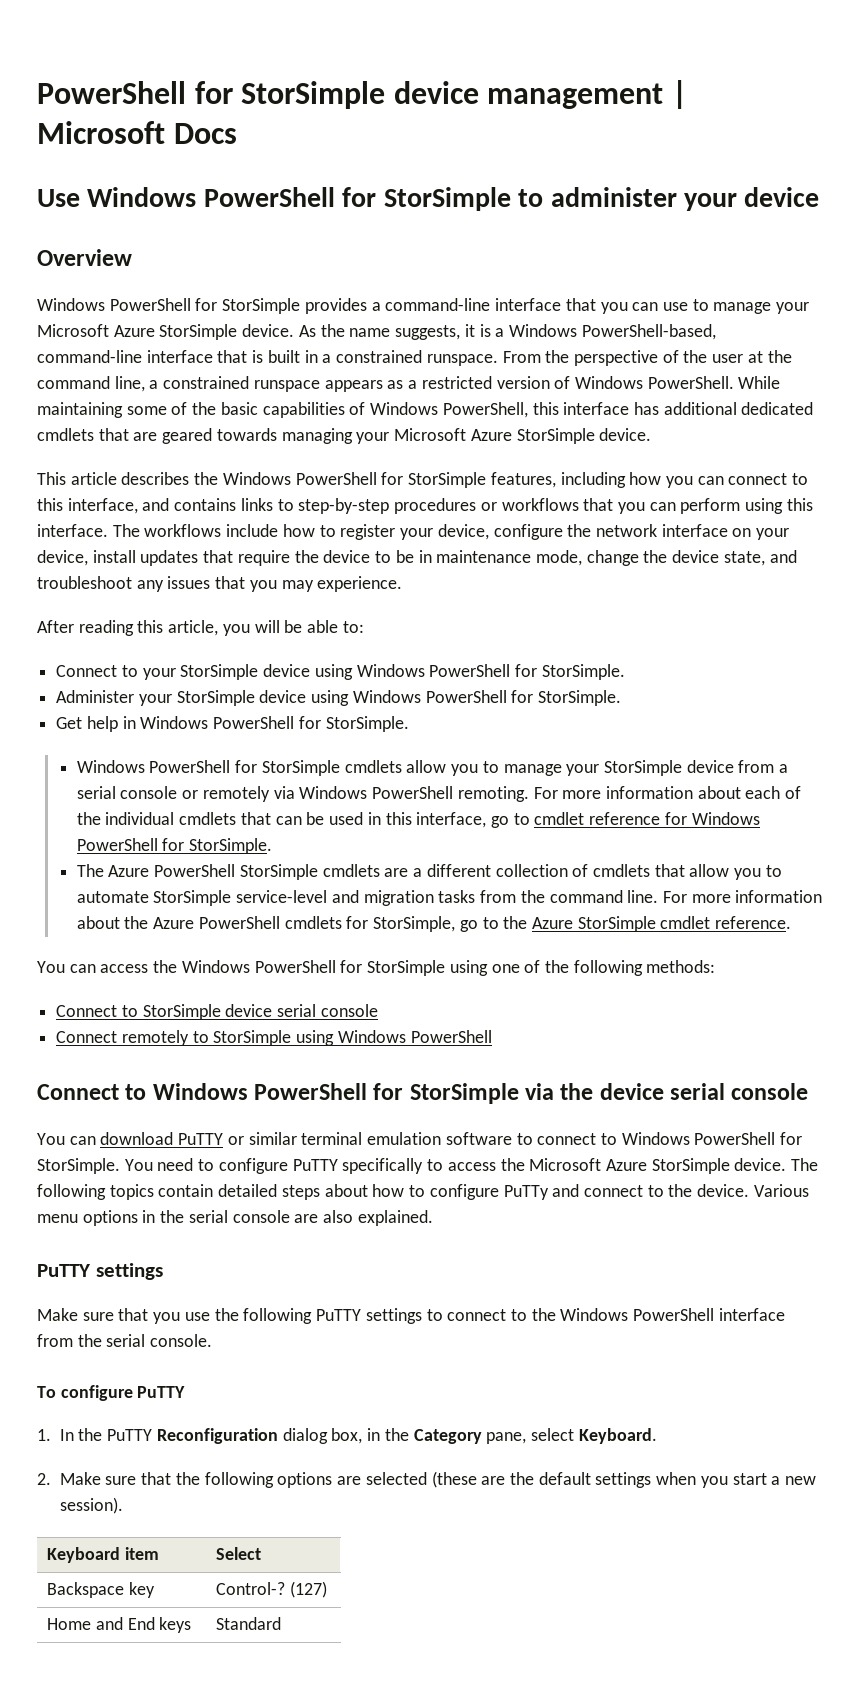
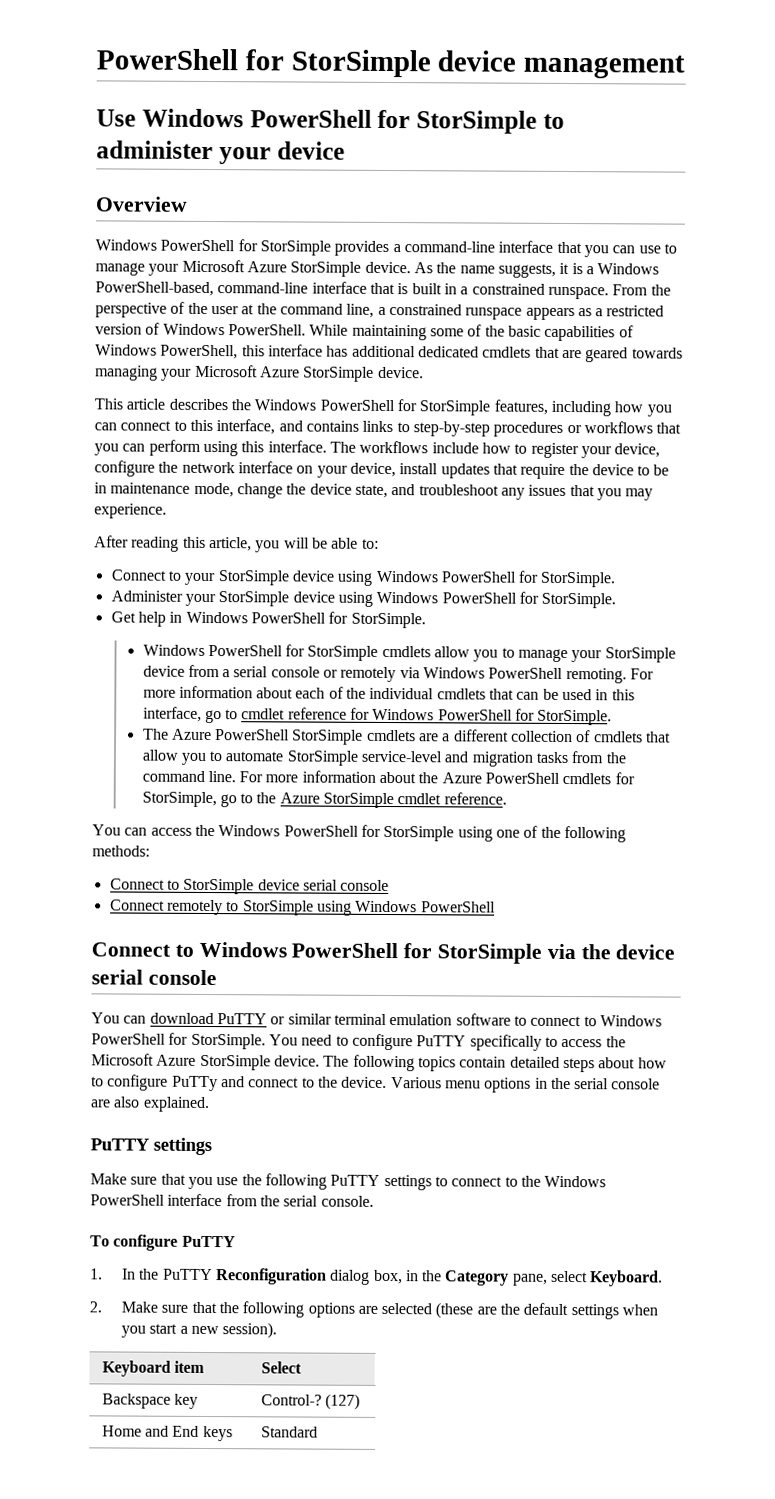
- PowerShell for StorSimple device management | Microsoft Docs
+ PowerShell for StorSimple device management

